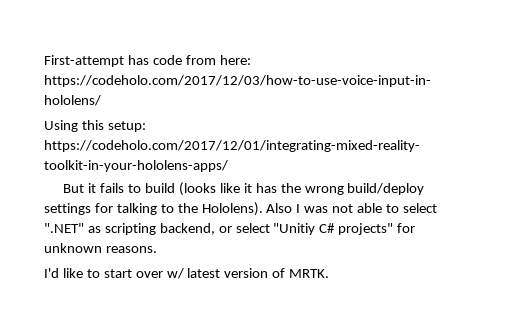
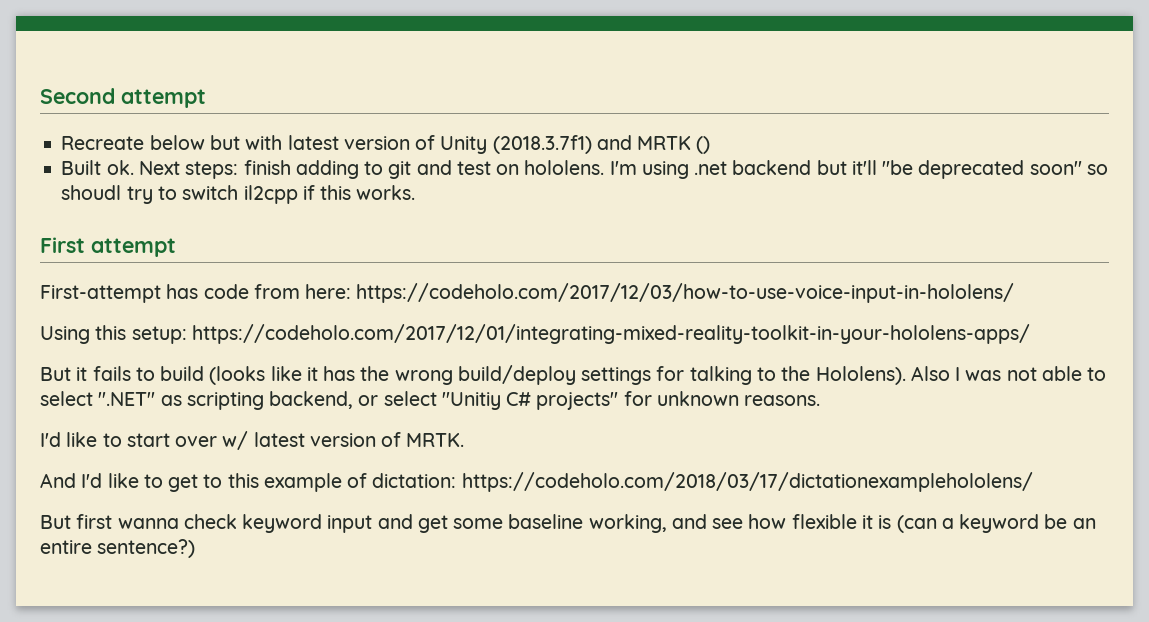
+ Second attempt
+ Recreate below but with latest version of Unity (2018.3.7f1) and MRTK ()
+ Built ok. Next steps: finish adding to git and test on hololens. I'm using .net backend but it'll "be deprecated soon" so shoudl try to switch il2cpp if this works.
+ First attempt
+ And I'd like to get to this example of dictation: https://codeholo.com/2018/03/17/dictationexamplehololens/
+ But first wanna check keyword input and get some baseline working, and see how flexible it is (can a keyword be an entire sentence?)

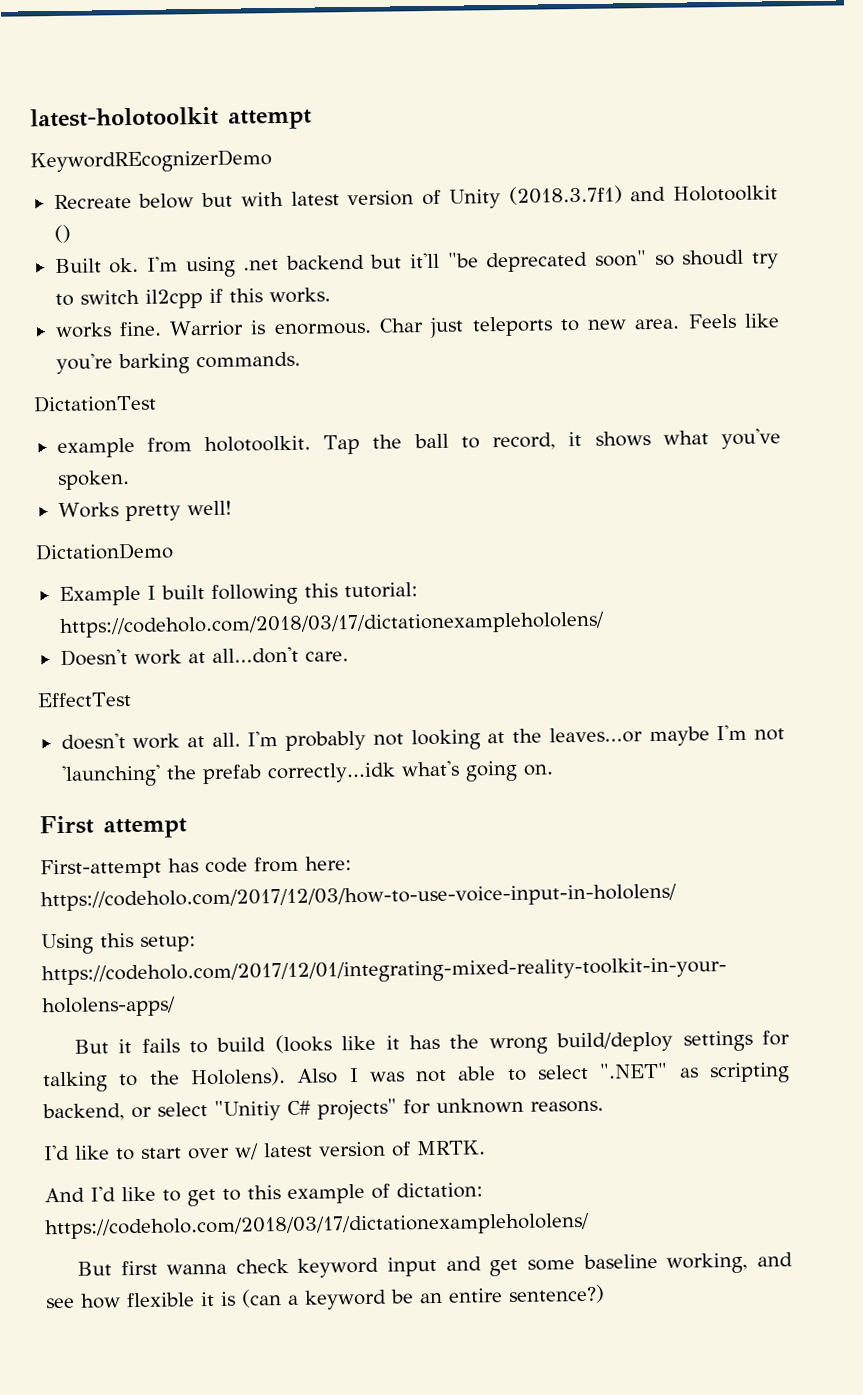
- Second attempt
+ latest-holotoolkit attempt
+ KeywordREcognizerDemo
- Recreate below but with latest version of Unity (2018.3.7f1) and MRTK ()
+ Recreate below but with latest version of Unity (2018.3.7f1) and Holotoolkit ()
- Next steps: finish adding to git and test on hololens.
+ works fine. Warrior is enormous. Char just teleports to new area. Feels like you're barking commands.
+ DictationTest
+ example from holotoolkit. Tap the ball to record, it shows what you've spoken.
+ Works pretty well!
+ DictationDemo
+ Example I built following this tutorial: https://codeholo.com/2018/03/17/dictationexamplehololens/
+ Doesn't work at all...don't care.
+ EffectTest
+ doesn't work at all. I'm probably not looking at the leaves...or maybe I'm not 'launching' the prefab correctly...idk what's going on.

